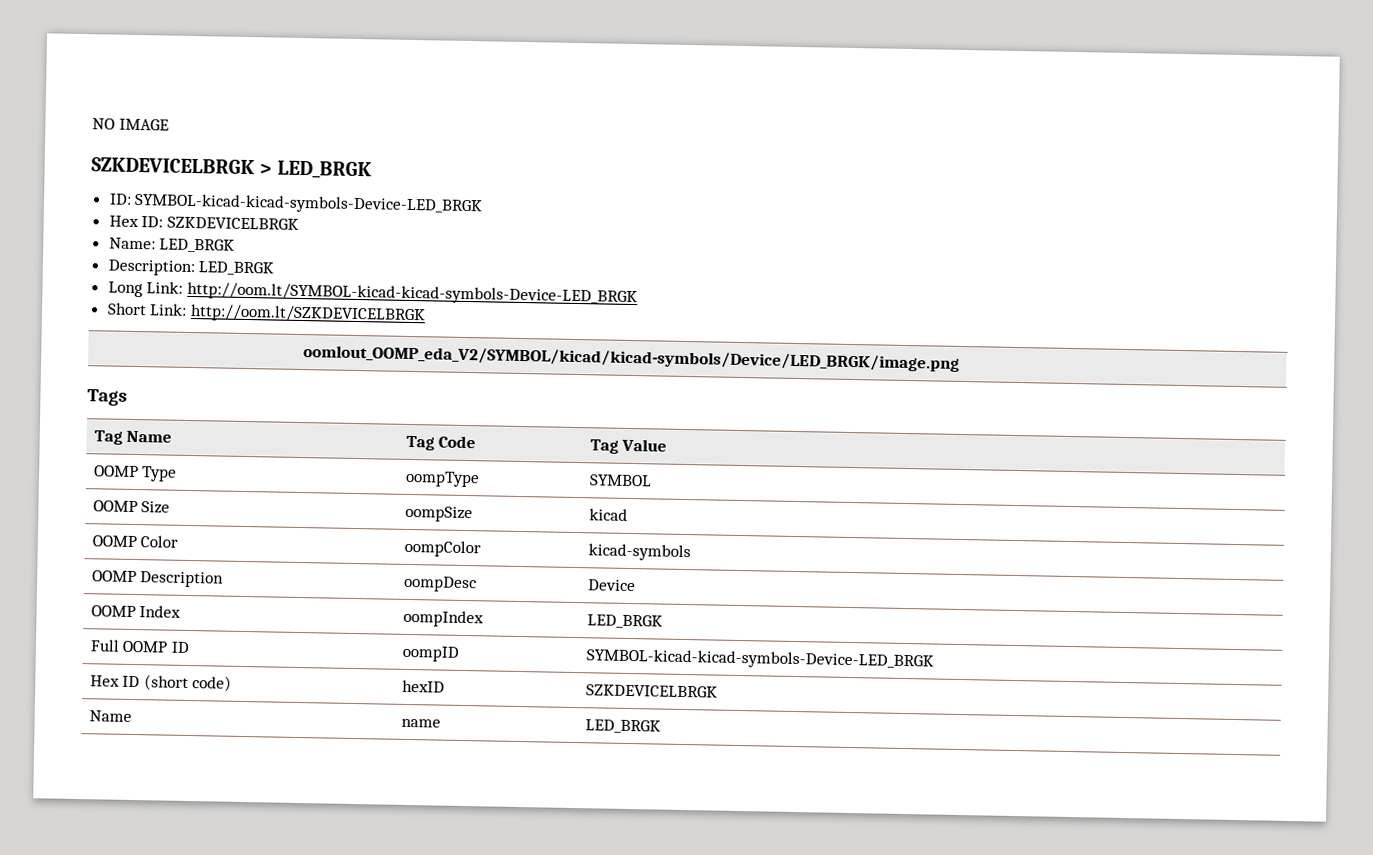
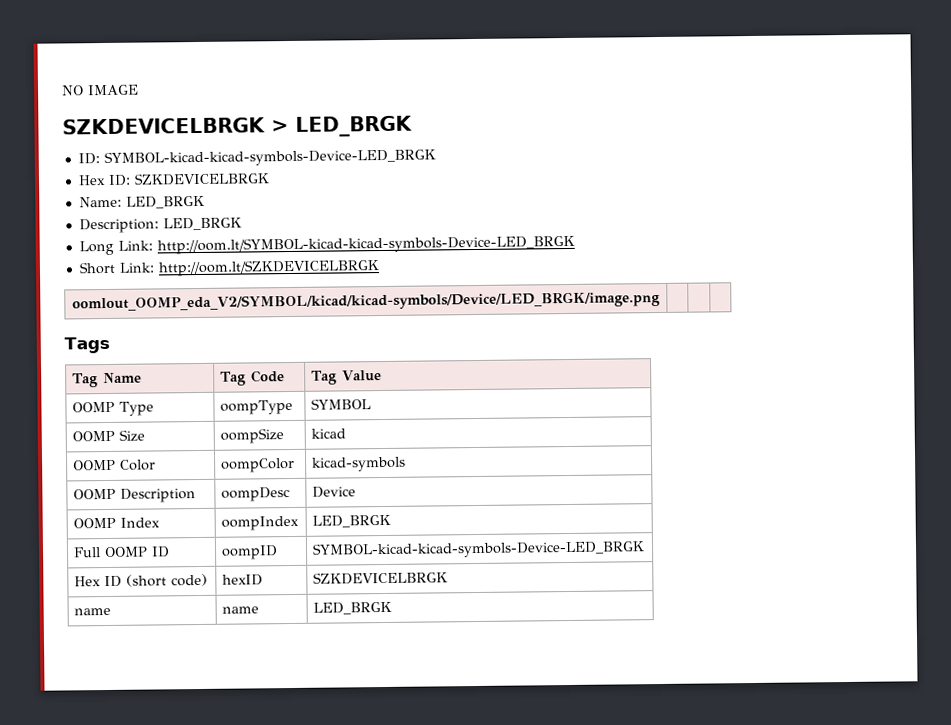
- Name | name | LED_BRGK
+ name | name | LED_BRGK

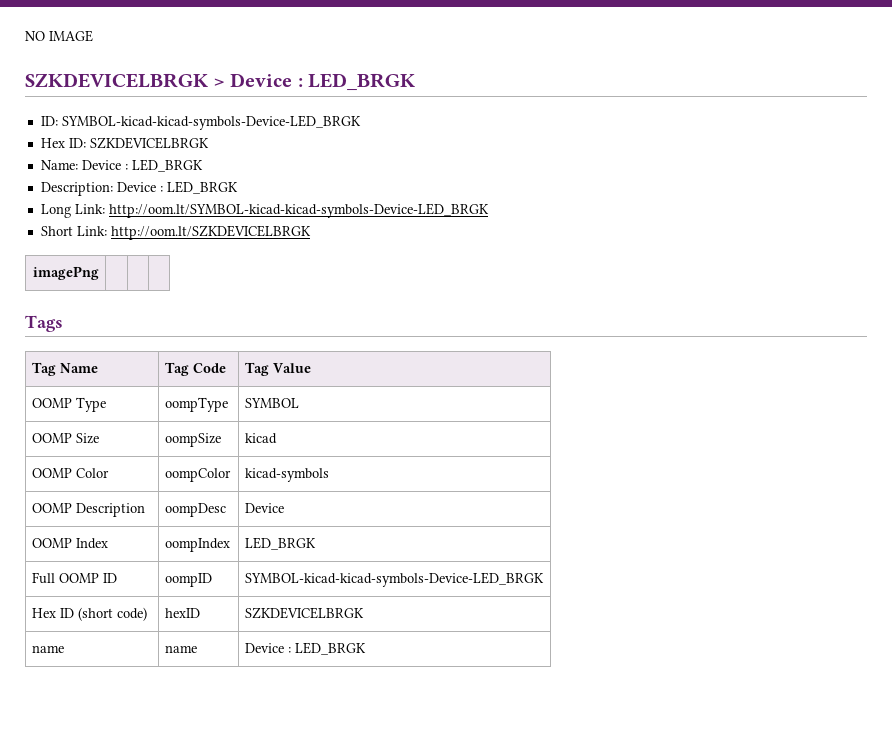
- SZKDEVICELBRGK > LED_BRGK
+ SZKDEVICELBRGK > Device : LED_BRGK
- Name: LED_BRGK
+ Name: Device : LED_BRGK
- Description: LED_BRGK
+ Description: Device : LED_BRGK
- oomlout_OOMP_eda_V2/SYMBOL/kicad/kicad-symbols/Device/LED_BRGK/image.png | | |
+ imagePng | | |
- name | name | LED_BRGK
+ name | name | Device : LED_BRGK

